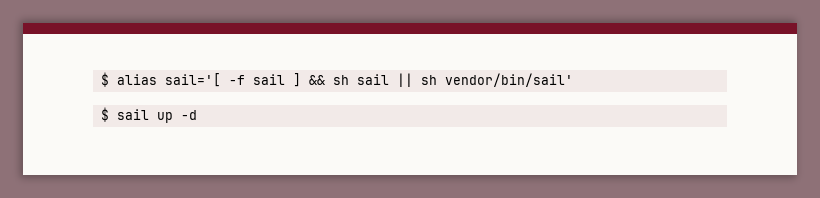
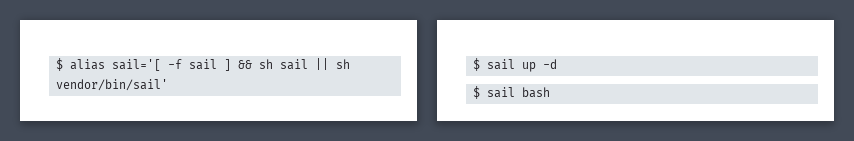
+ $ sail bash

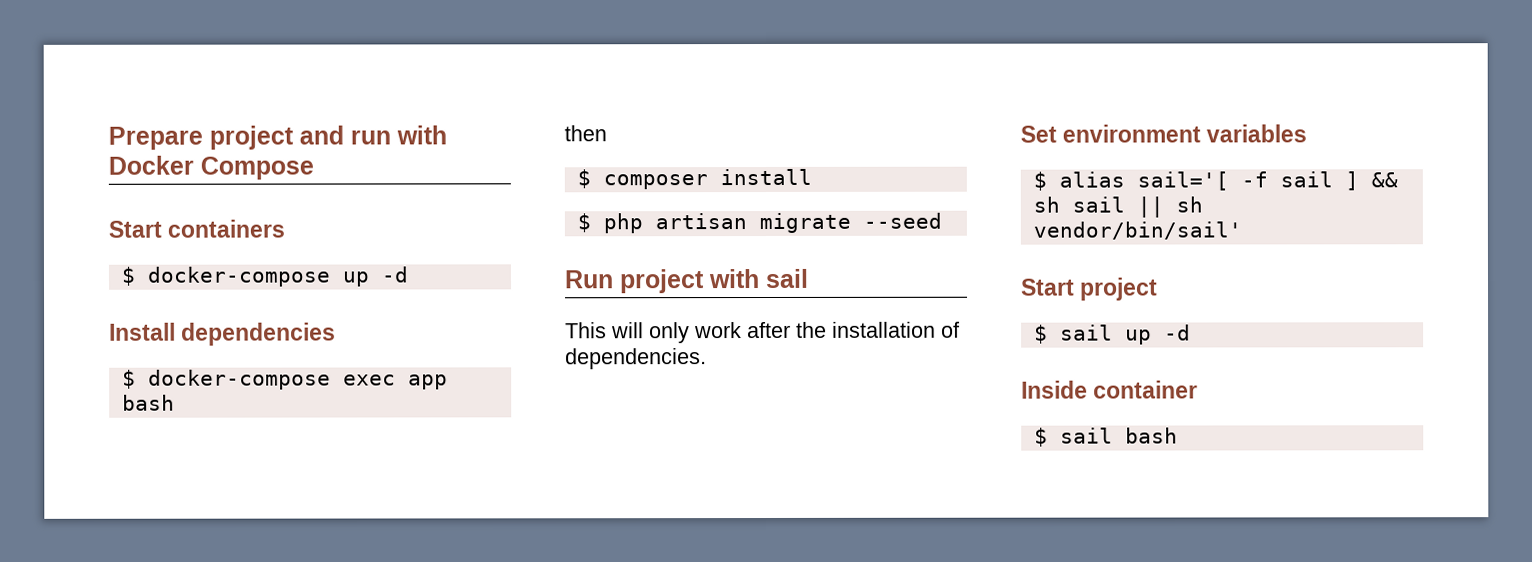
+ Prepare project and run with Docker Compose
+ Start containers
+ $ docker-compose up -d
+ Install dependencies
+ $ docker-compose exec app bash
+ then
+ $ composer install
+ $ php artisan migrate --seed
+ Run project with sail
+ This will only work after the installation of dependencies.
+ Set environment variables
+ Start project
+ Inside container

